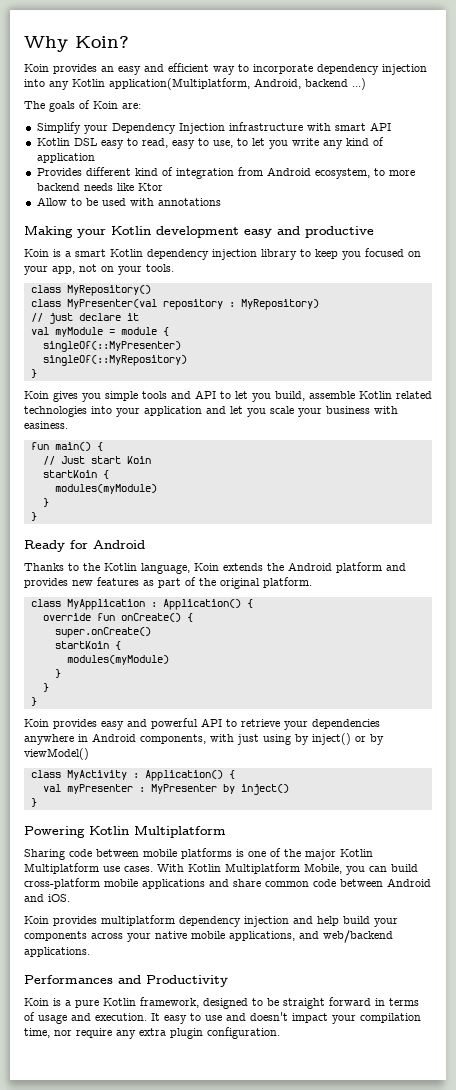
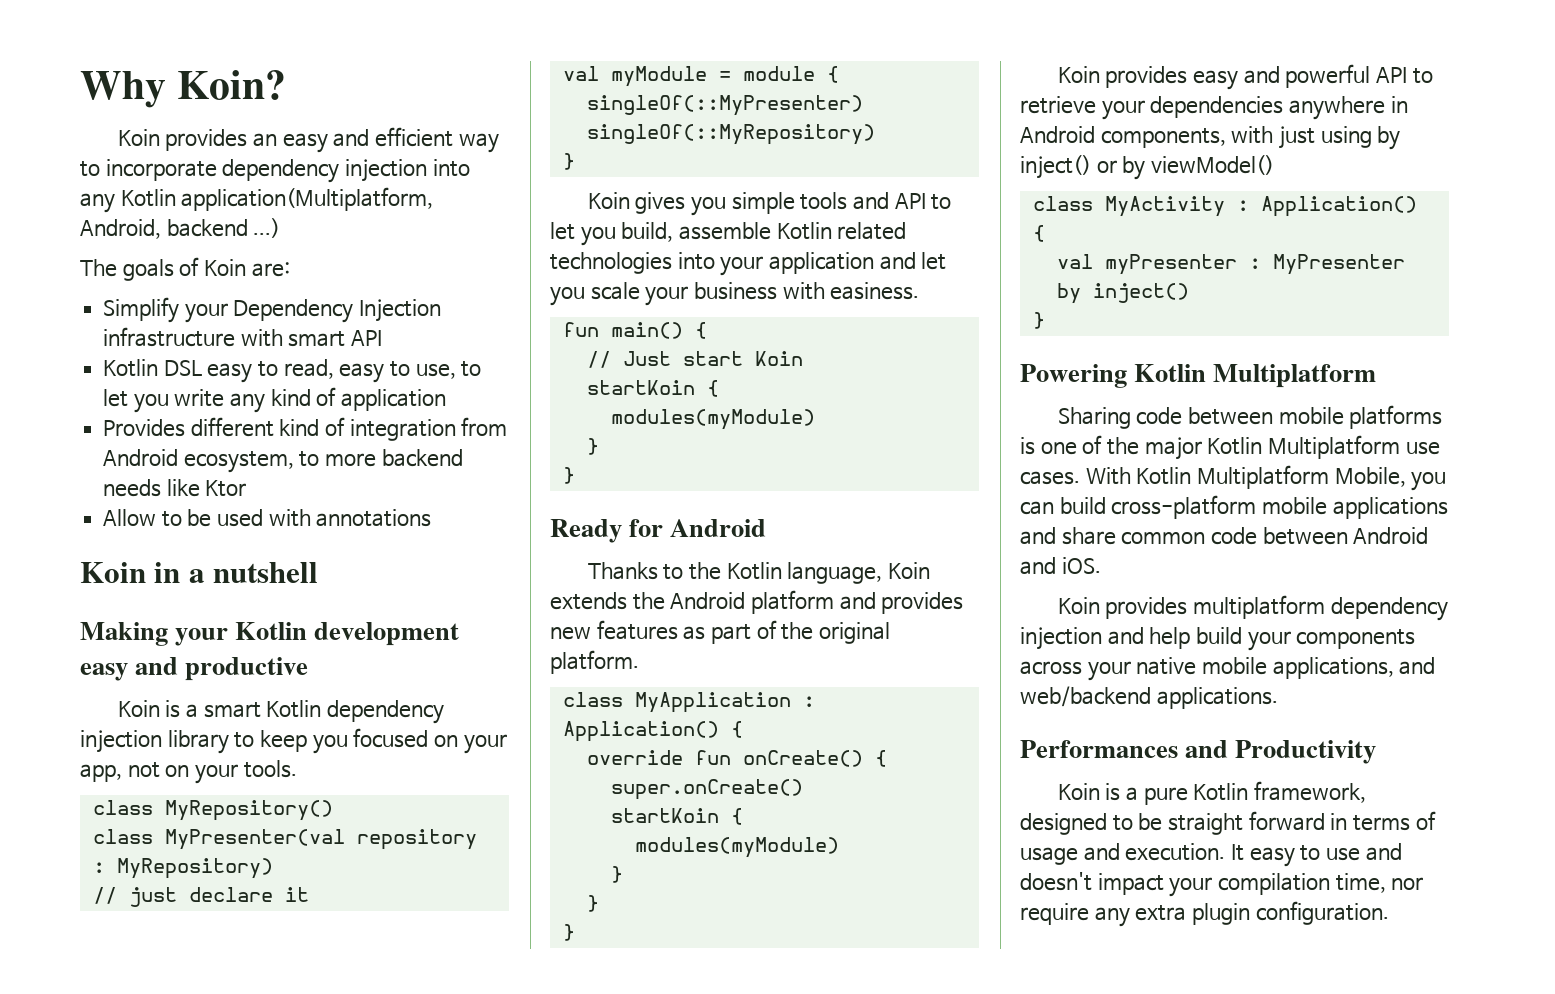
+ Koin in a nutshell

